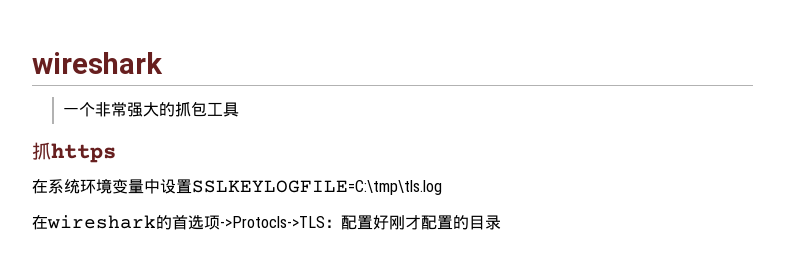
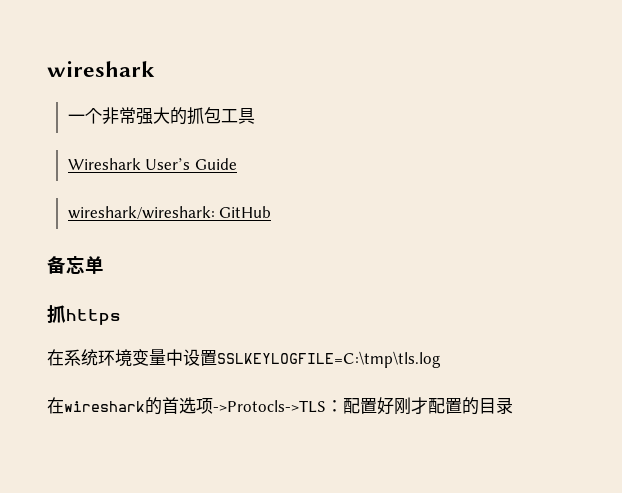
+ Wireshark User’s Guide
+ wireshark/wireshark: GitHub
+ 备忘单

